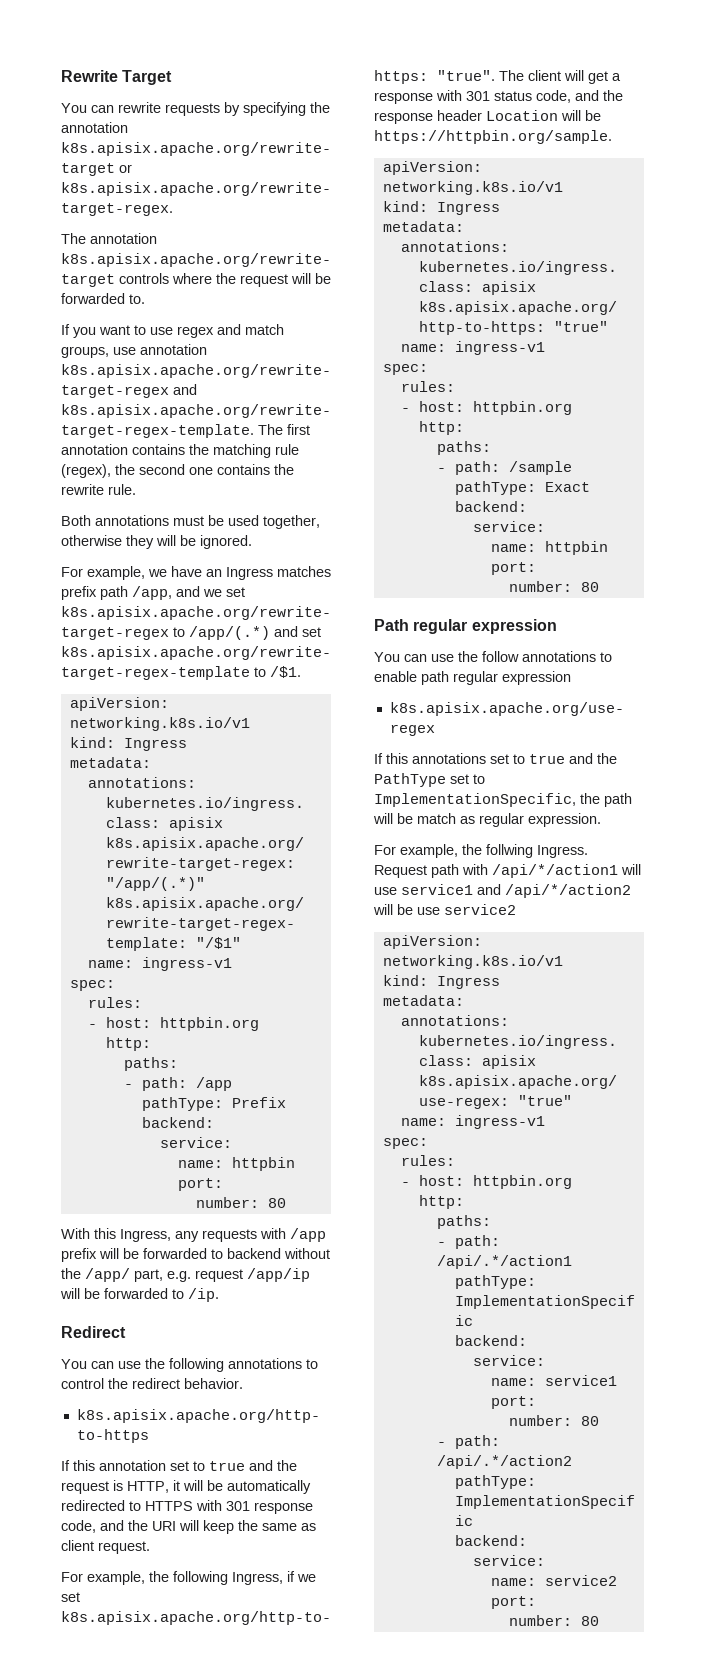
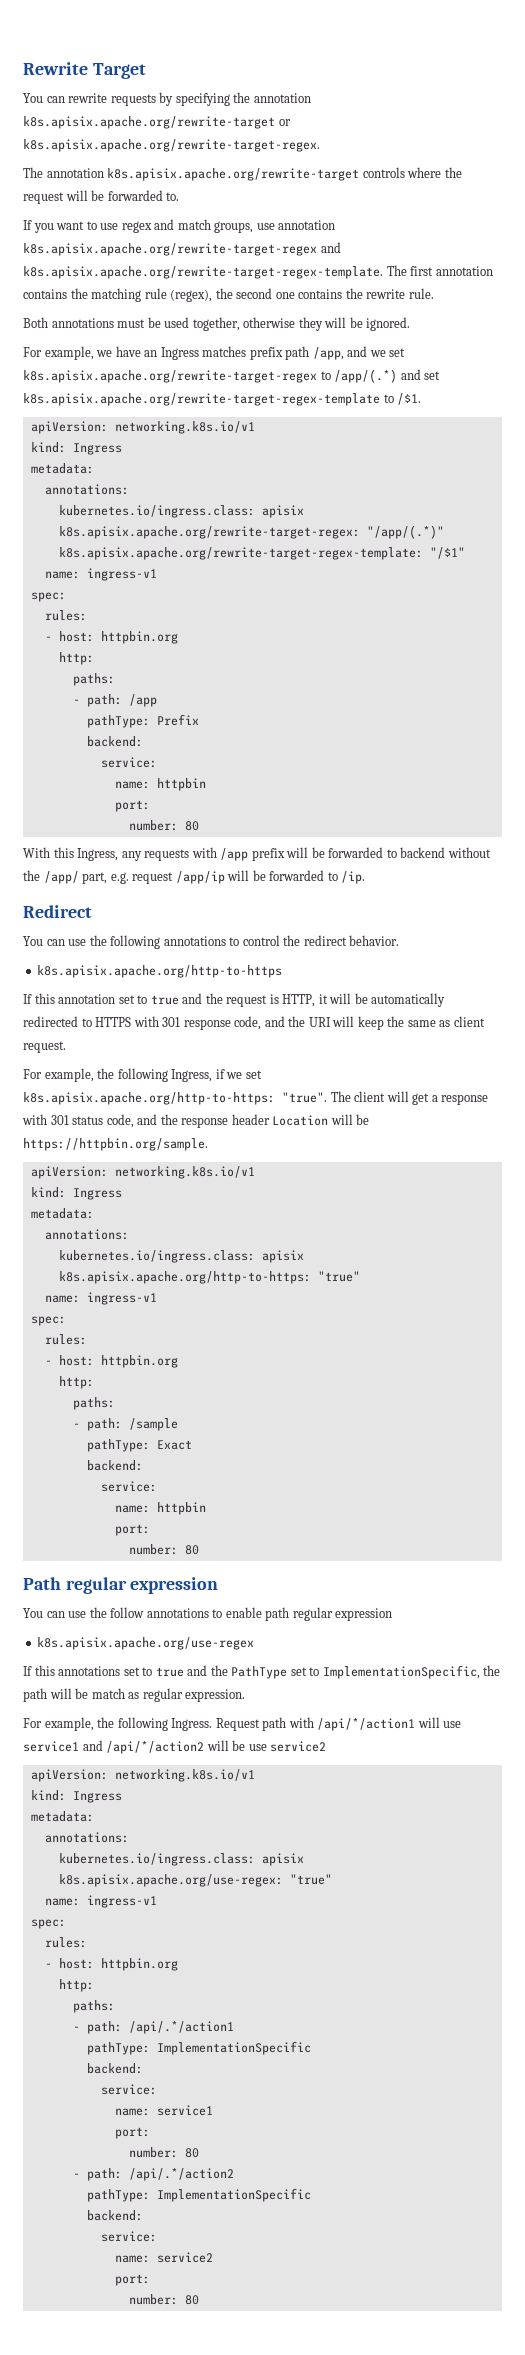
- For example, the follwing Ingress.
+ For example, the following Ingress.

